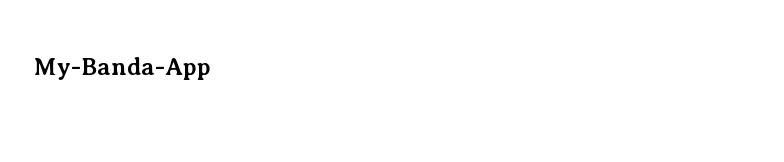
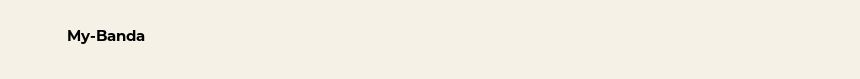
- My-Banda-App
+ My-Banda

